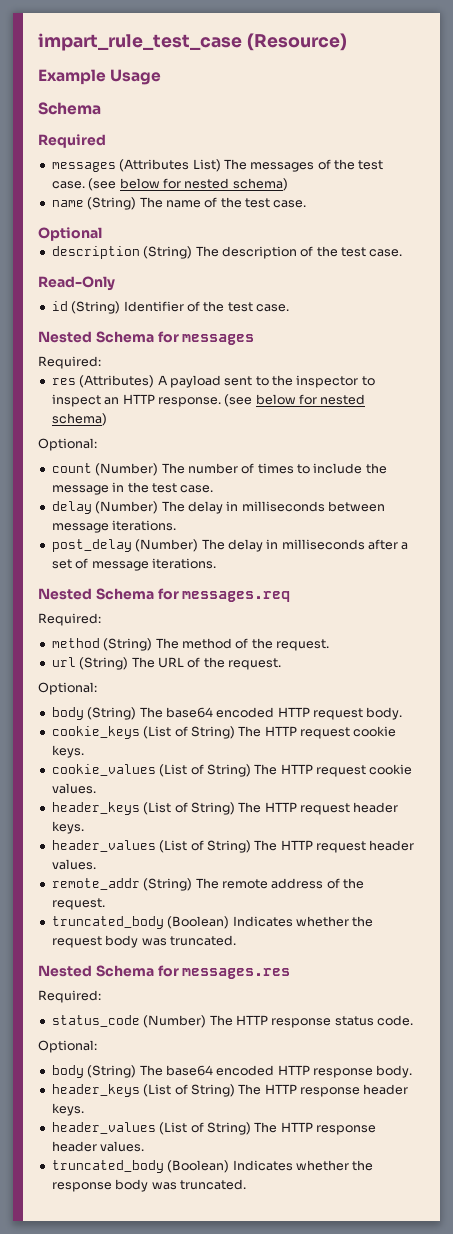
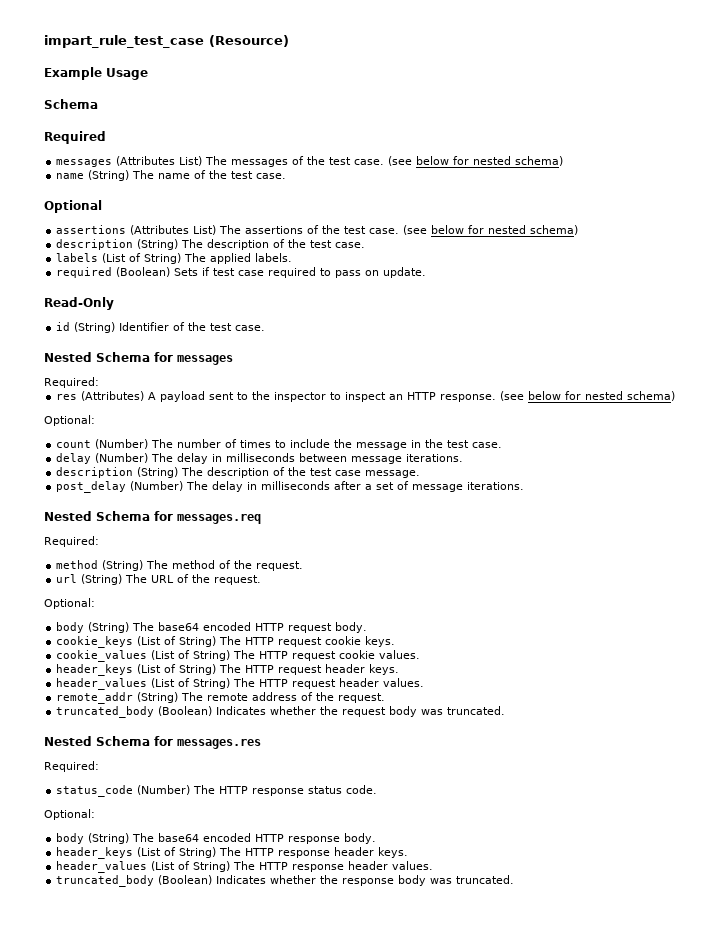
+ assertions (Attributes List) The assertions of the test case. (see below for nested schema)
+ labels (List of String) The applied labels.
+ required (Boolean) Sets if test case required to pass on update.
+ description (String) The description of the test case message.

